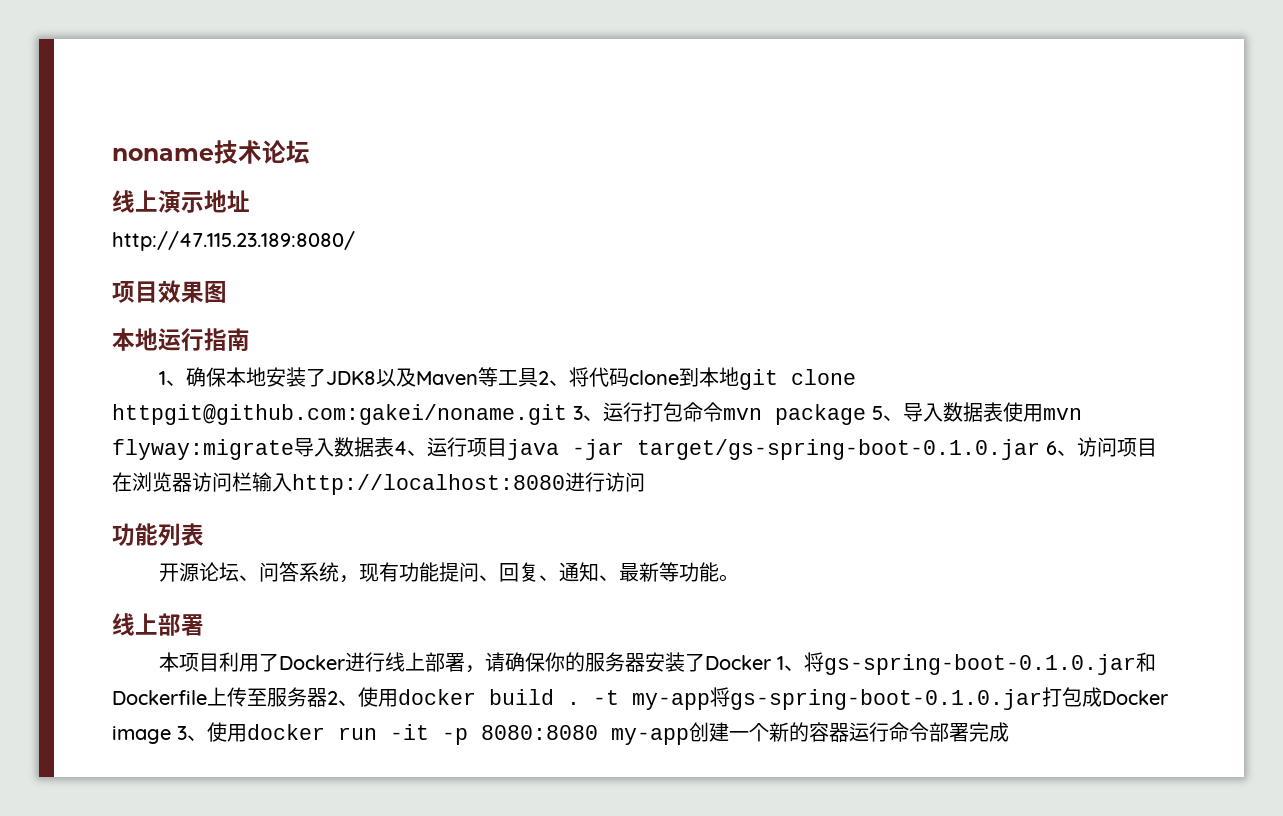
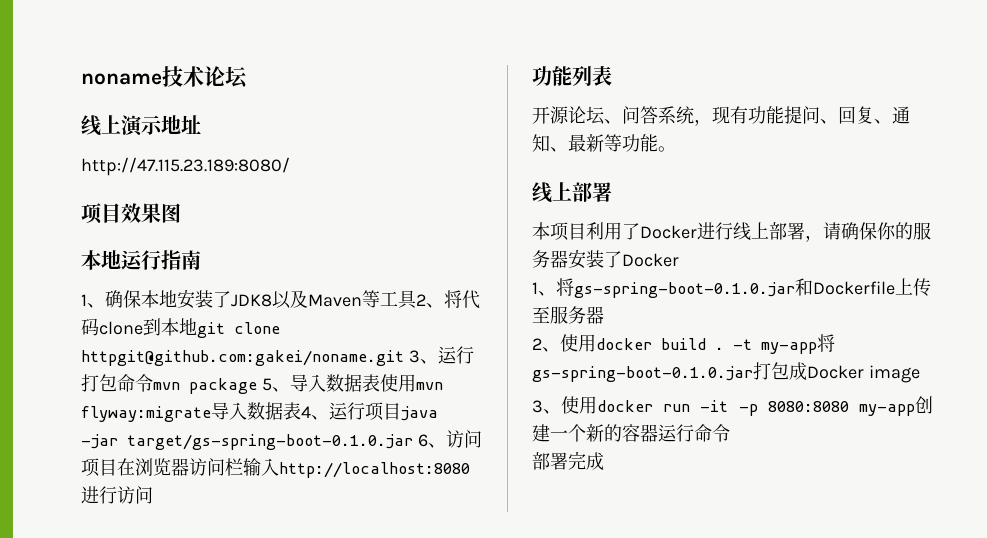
- 本项目利用了Docker进行线上部署，请确保你的服务器安装了Docker 1、将gs-spring-boot-0.1.0.jar和Dockerfile上传至服务器2、使用docker build .
+ 本项目利用了Docker进行线上部署，请确保你的服务器安装了Docker
+ 1、将gs-spring-boot-0.1.0.jar和Dockerfile上传至服务器
+ 2、使用docker build .
- -t my-app将gs-spring-boot-0.1.0.jar打包成Docker image 3、使用docker run -it -p 8080:8080 my-app创建一个新的容器运行命令部署完成
+ -t my-app将gs-spring-boot-0.1.0.jar打包成Docker image
+ 3、使用docker run -it -p 8080:8080 my-app创建一个新的容器运行命令
+ 部署完成

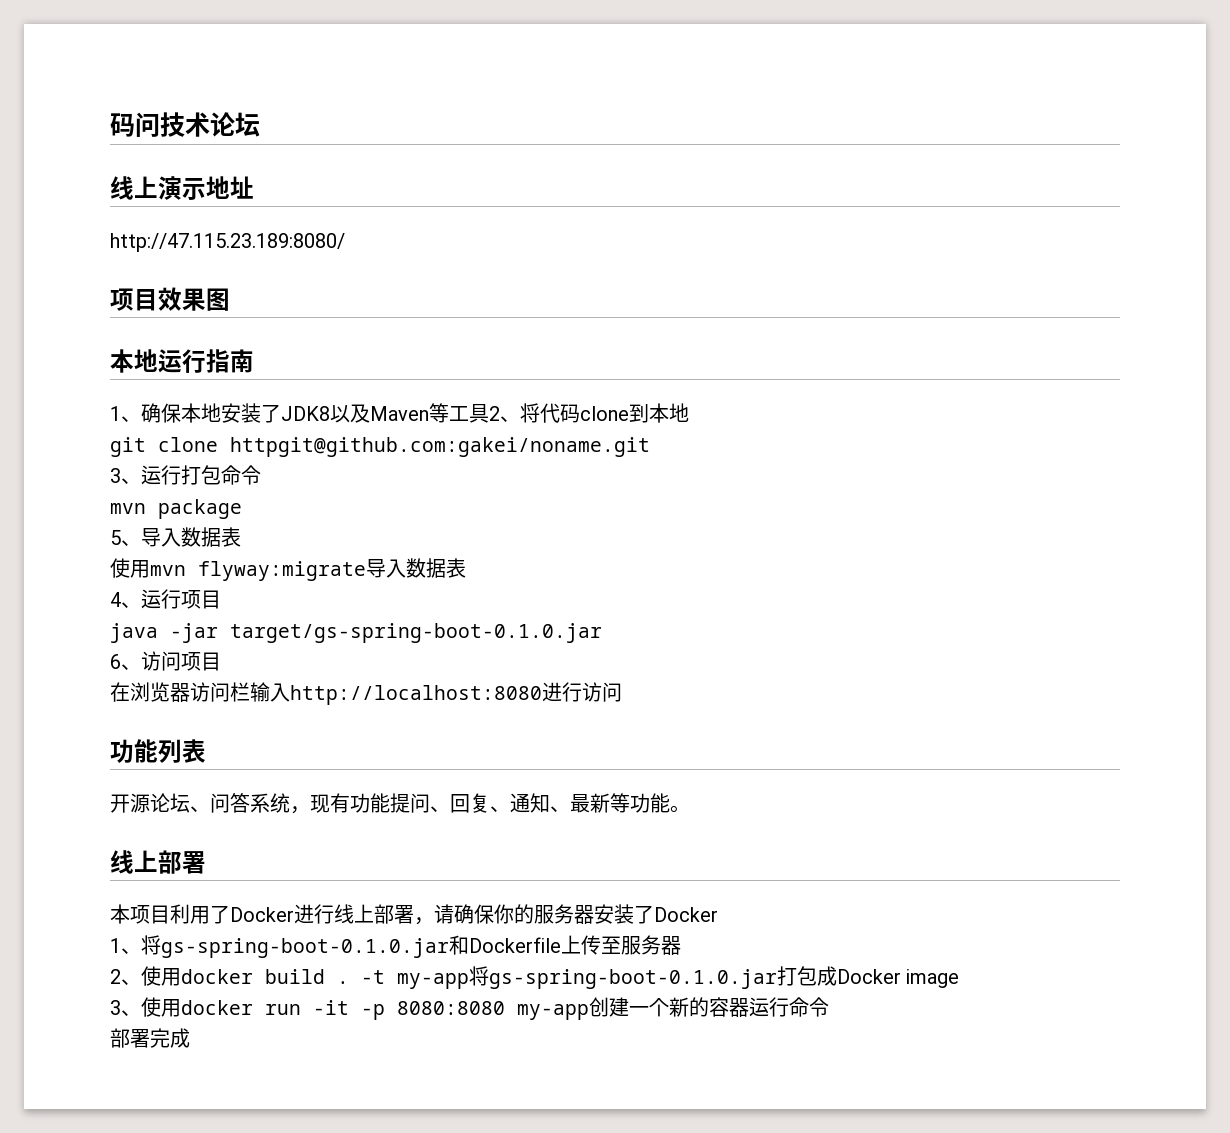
- noname技术论坛
+ 码问技术论坛
- 1、确保本地安装了JDK8以及Maven等工具2、将代码clone到本地git clone httpgit@github.com:gakei/noname.git 3、运行打包命令mvn package 5、导入数据表使用mvn flyway:migrate导入数据表4、运行项目java -jar target/gs-spring-boot-0.1.0.jar 6、访问项目在浏览器访问栏输入http://localhost:8080进行访问
+ 1、确保本地安装了JDK8以及Maven等工具2、将代码clone到本地
+ git clone httpgit@github.com:gakei/noname.git
+ 3、运行打包命令
+ mvn package
+ 5、导入数据表
+ 使用mvn flyway:migrate导入数据表
+ 4、运行项目
+ java -jar target/gs-spring-boot-0.1.0.jar
+ 6、访问项目
+ 在浏览器访问栏输入http://localhost:8080进行访问

